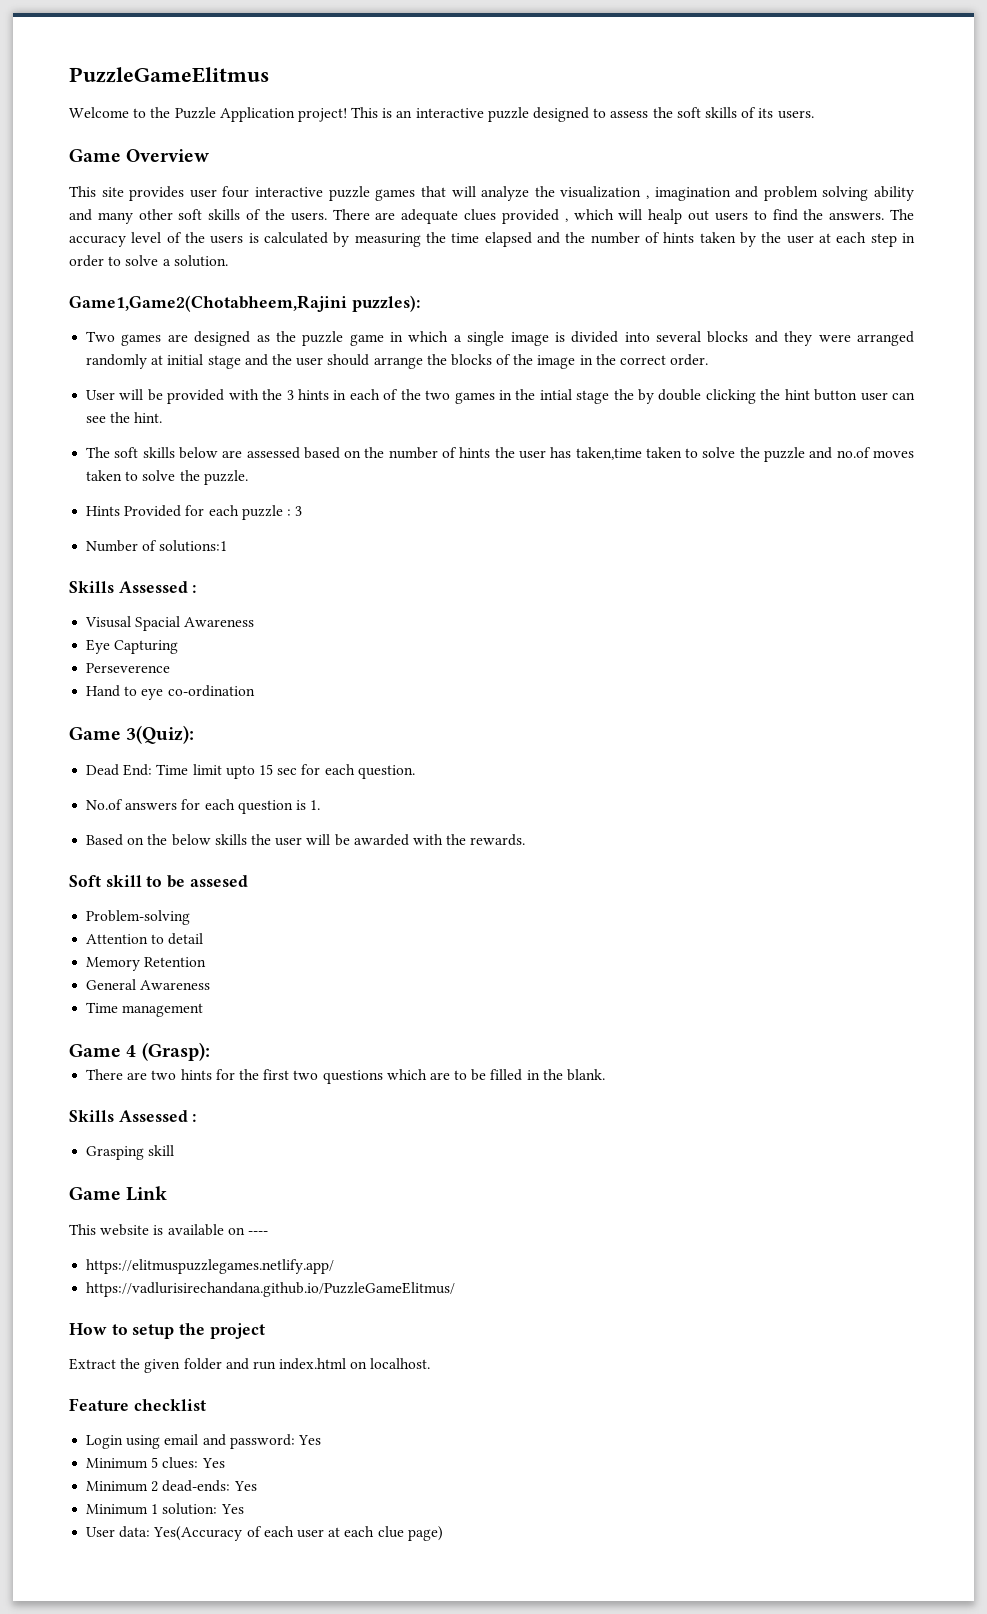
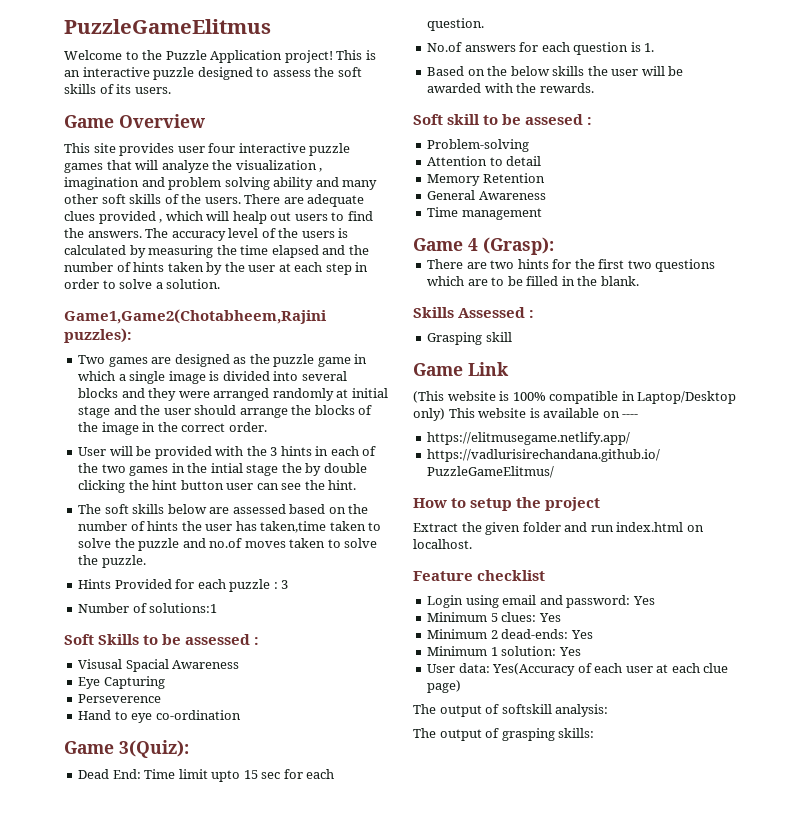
  Number of solutions:1
- Skills Assessed :
+ Soft Skills to be assessed :
- Soft skill to be assesed
+ Soft skill to be assesed :
- This website is available on ----
+ (This website is 100% compatible in Laptop/Desktop only) This website is available on ----
- https://elitmuspuzzlegames.netlify.app/
+ https://elitmusegame.netlify.app/
+ The output of softskill analysis:
+ The output of grasping skills:

